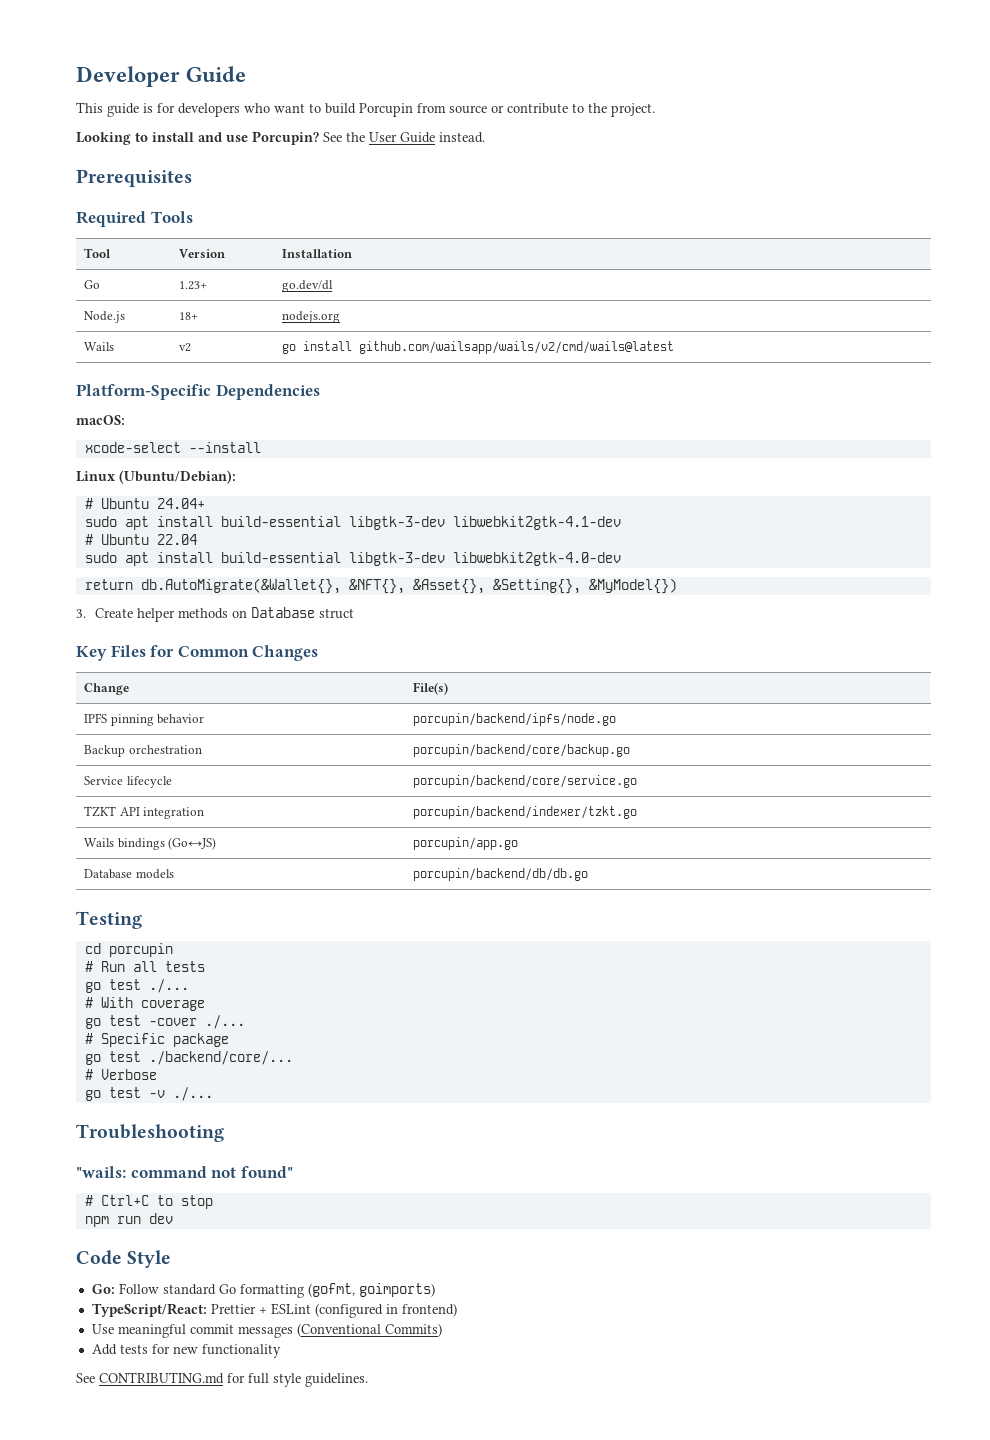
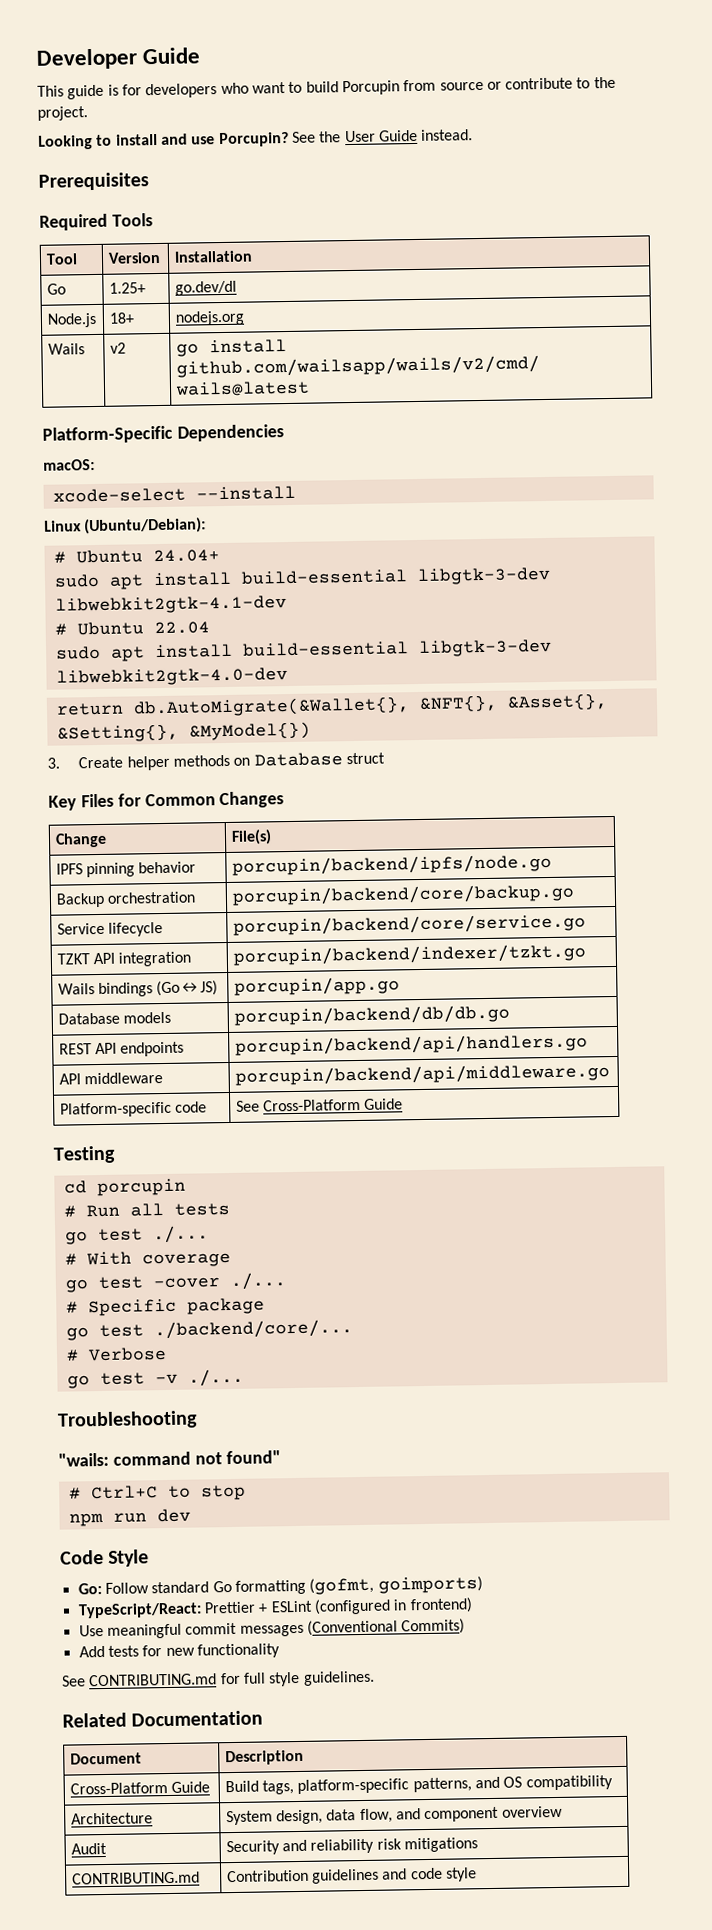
- Go | 1.23+ | go.dev/dl
+ Go | 1.25+ | go.dev/dl
+ REST API endpoints | porcupin/backend/api/handlers.go
+ API middleware | porcupin/backend/api/middleware.go
+ Platform-specific code | See Cross-Platform Guide
+ Related Documentation
+ Document | Description
+ Cross-Platform Guide | Build tags, platform-specific patterns, and OS compatibility
+ Architecture | System design, data flow, and component overview
+ Audit | Security and reliability risk mitigations
+ CONTRIBUTING.md | Contribution guidelines and code style

